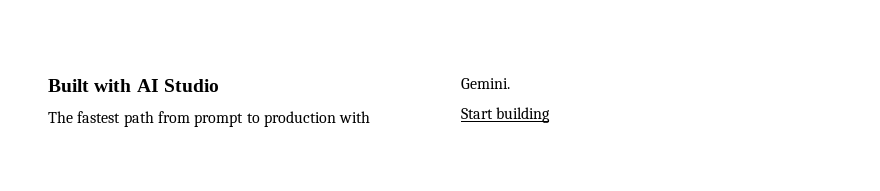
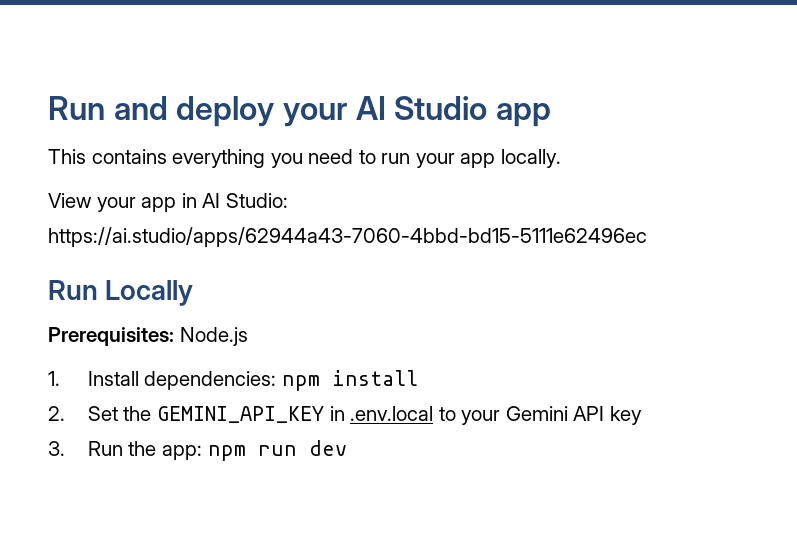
- Built with AI Studio
- The fastest path from prompt to production with Gemini.
- Start building
+ Run and deploy your AI Studio app
+ This contains everything you need to run your app locally.
+ View your app in AI Studio: https://ai.studio/apps/62944a43-7060-4bbd-bd15-5111e62496ec
+ Run Locally
+ Prerequisites: Node.js
+ 1. Install dependencies: npm install
+ 2. Set the GEMINI_API_KEY in .env.local to your Gemini API key
+ 3. Run the app: npm run dev

